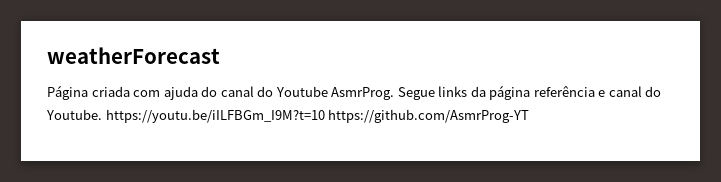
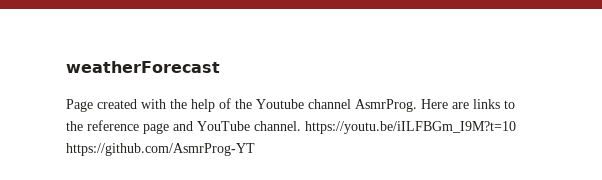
- Página criada com ajuda do canal do Youtube AsmrProg. Segue links da página referência e canal do Youtube. https://youtu.be/iILFBGm_I9M?t=10 https://github.com/AsmrProg-YT
+ Page created with the help of the Youtube channel AsmrProg. Here are links to the reference page and YouTube channel. https://youtu.be/iILFBGm_I9M?t=10 https://github.com/AsmrProg-YT

